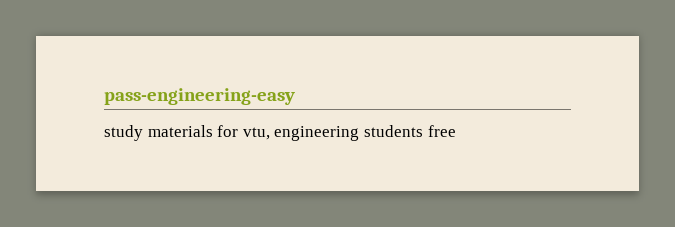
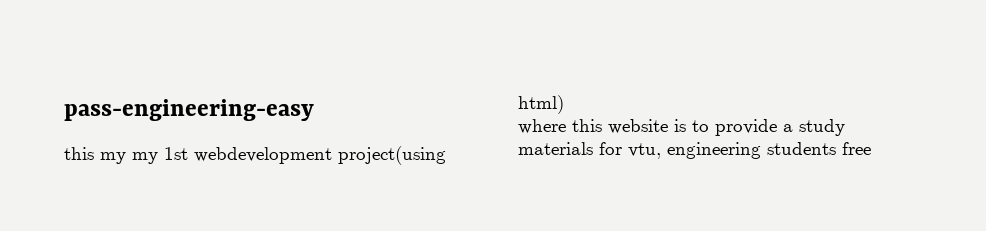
- study materials for vtu, engineering students free
+ this my my 1st webdevelopment project(using html)
+ where this website is to provide a study materials for vtu, engineering students free

